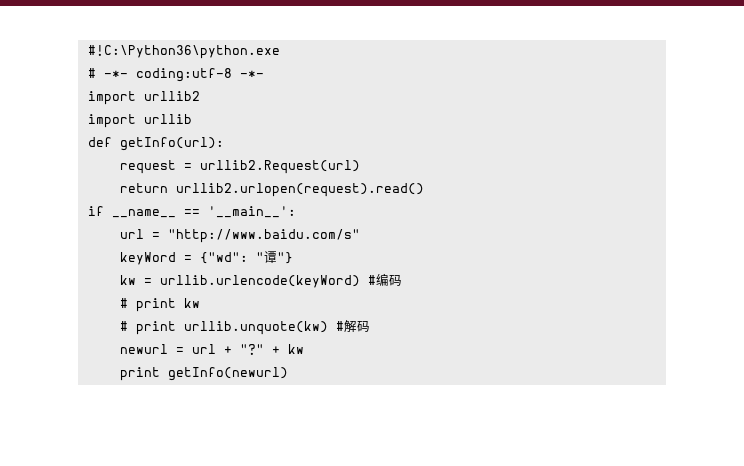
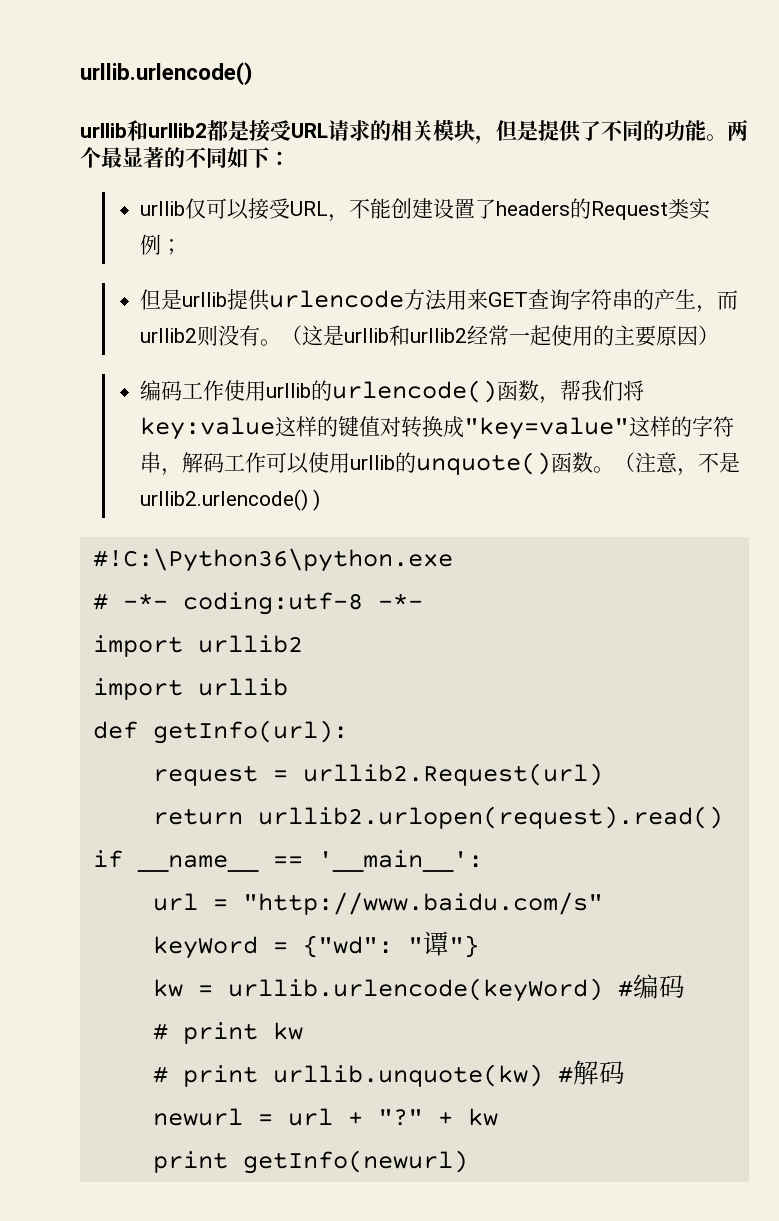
+ urllib.urlencode()
+ urllib和urllib2都是接受URL请求的相关模块，但是提供了不同的功能。两个最显著的不同如下：
+ urllib仅可以接受URL，不能创建设置了headers的Request类实例；
+ 但是urllib提供urlencode方法用来GET查询字符串的产生，而urllib2则没有。（这是urllib和urllib2经常一起使用的主要原因）
+ 编码工作使用urllib的urlencode()函数，帮我们将key:value这样的键值对转换成"key=value"这样的字符串，解码工作可以使用urllib的unquote()函数。（注意，不是urllib2.urlencode() )

